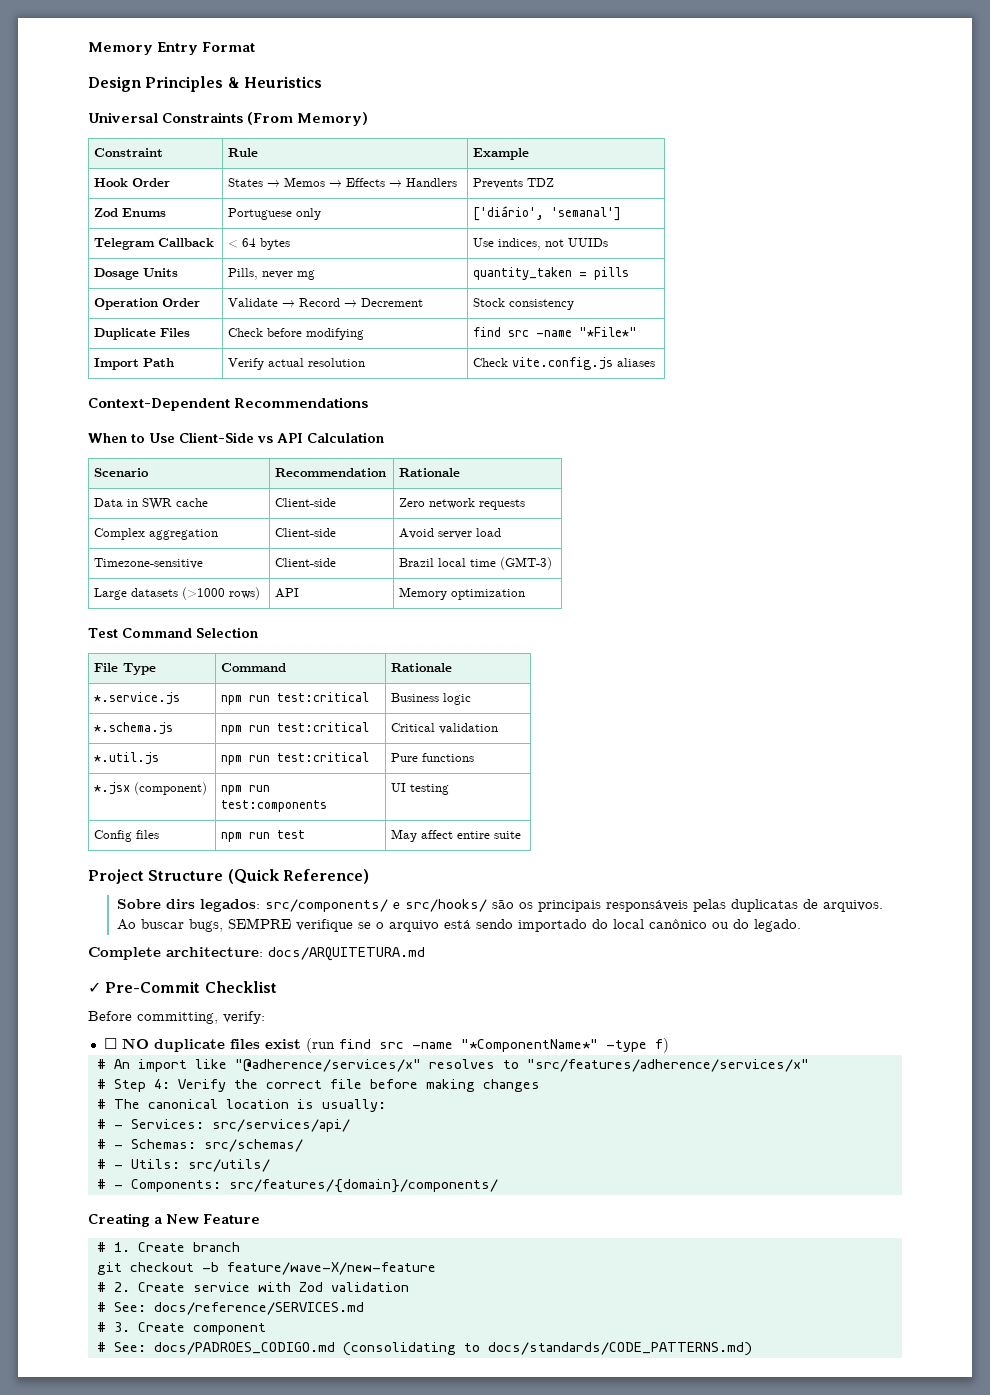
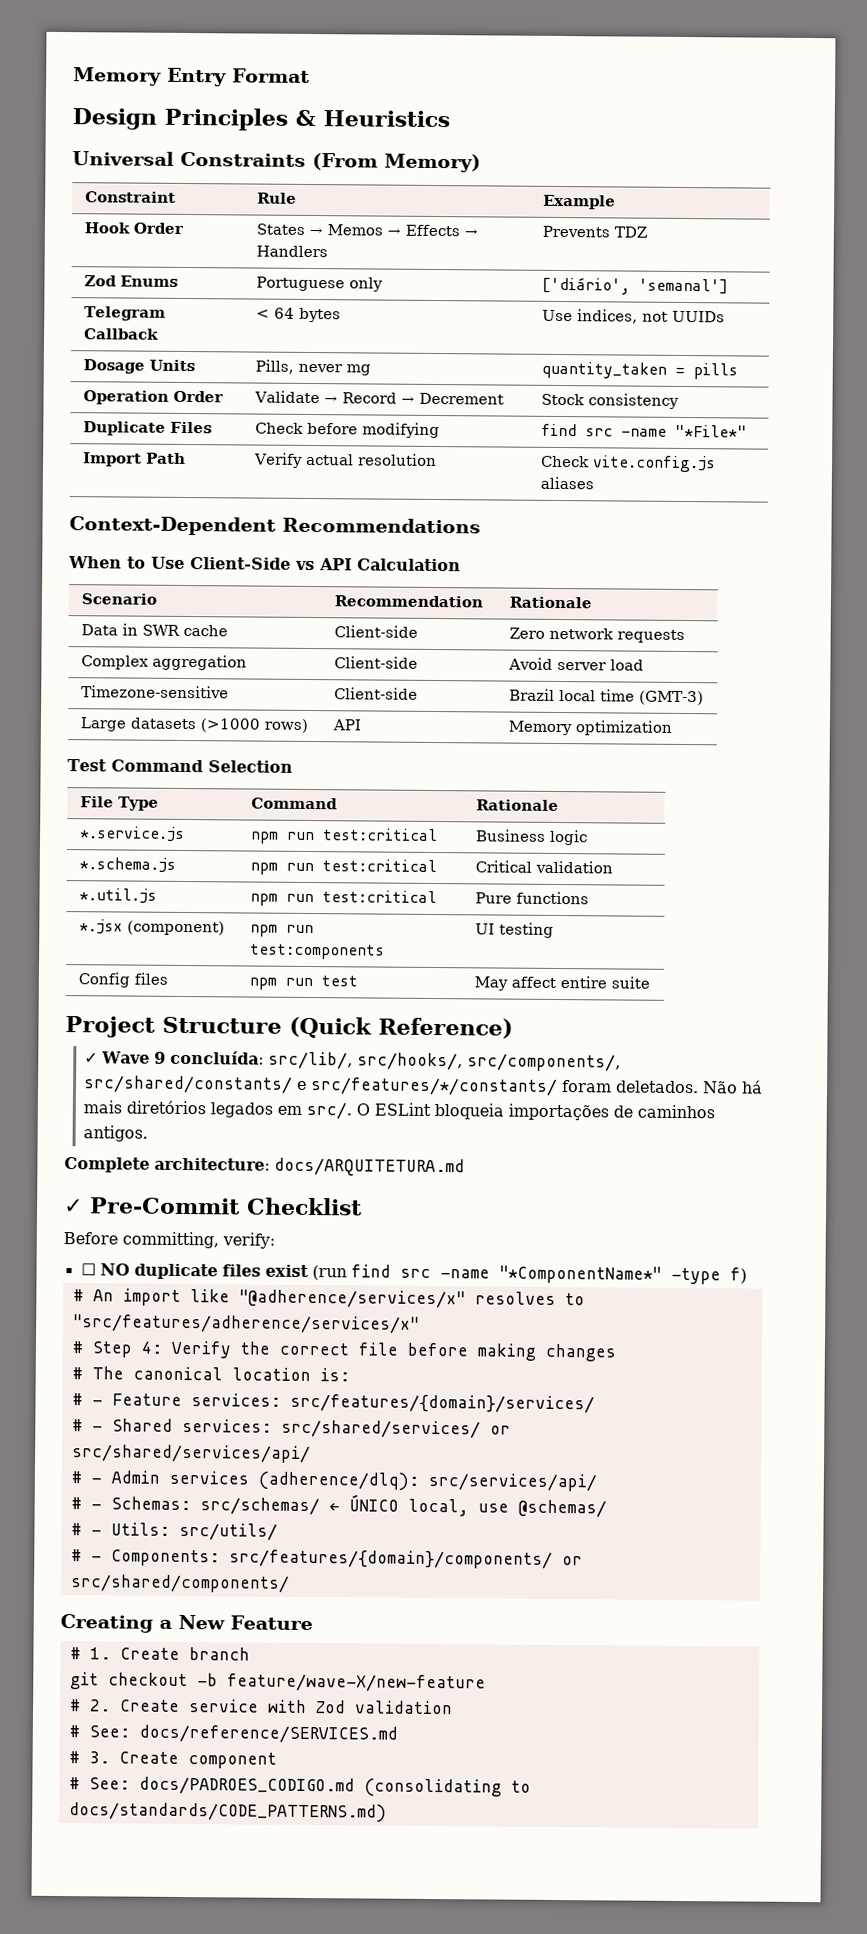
- Sobre dirs legados: src/components/ e src/hooks/ são os principais responsáveis pelas duplicatas de arquivos. Ao buscar bugs, SEMPRE verifique se o arquivo está sendo importado do local canônico ou do legado.
+ ✓ Wave 9 concluída: src/lib/, src/hooks/, src/components/, src/shared/constants/ e src/features/*/constants/ foram deletados. Não há mais diretórios legados em src/. O ESLint bloqueia importações de caminhos antigos.
- # The canonical location is usually:
- # - Services: src/services/api/
+ # The canonical location is:
+ # - Feature services: src/features/{domain}/services/
+ # - Shared services: src/shared/services/ or src/shared/services/api/
+ # - Admin services (adherence/dlq): src/services/api/
- # - Schemas: src/schemas/
+ # - Schemas: src/schemas/ ← ÚNICO local, use @schemas/
- # - Components: src/features/{domain}/components/
+ # - Components: src/features/{domain}/components/ or src/shared/components/

